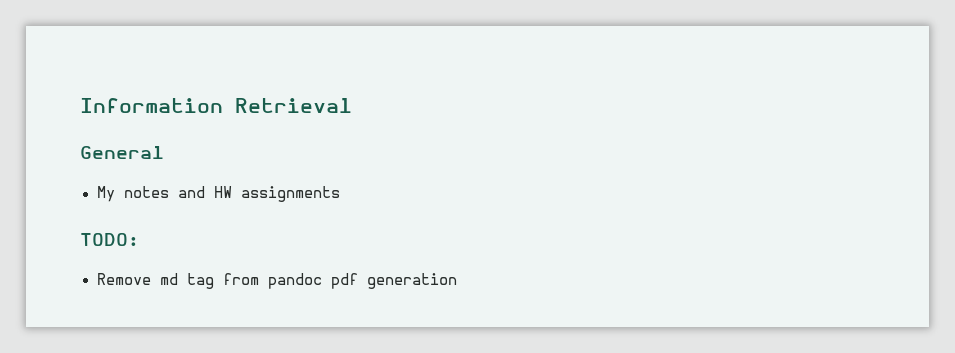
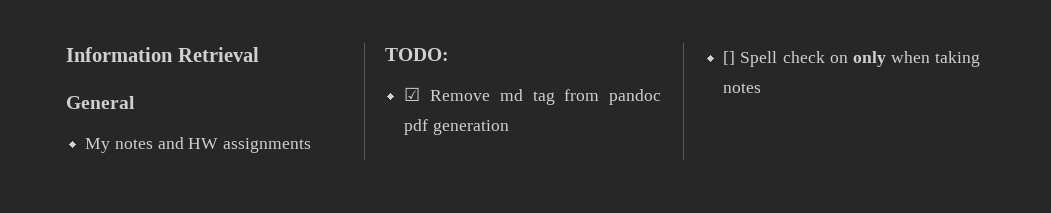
- Remove md tag from pandoc pdf generation
+ ☑ Remove md tag from pandoc pdf generation
+ [] Spell check on only when taking notes

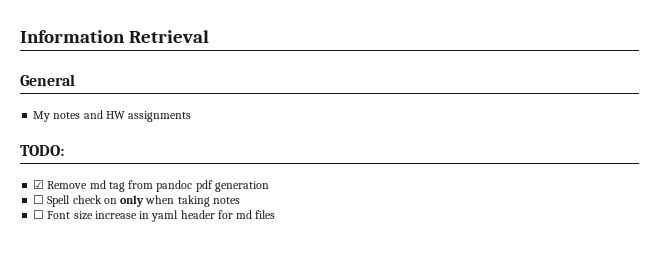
- [] Spell check on only when taking notes
+ ☐ Spell check on only when taking notes
+ ☐ Font size increase in yaml header for md files

